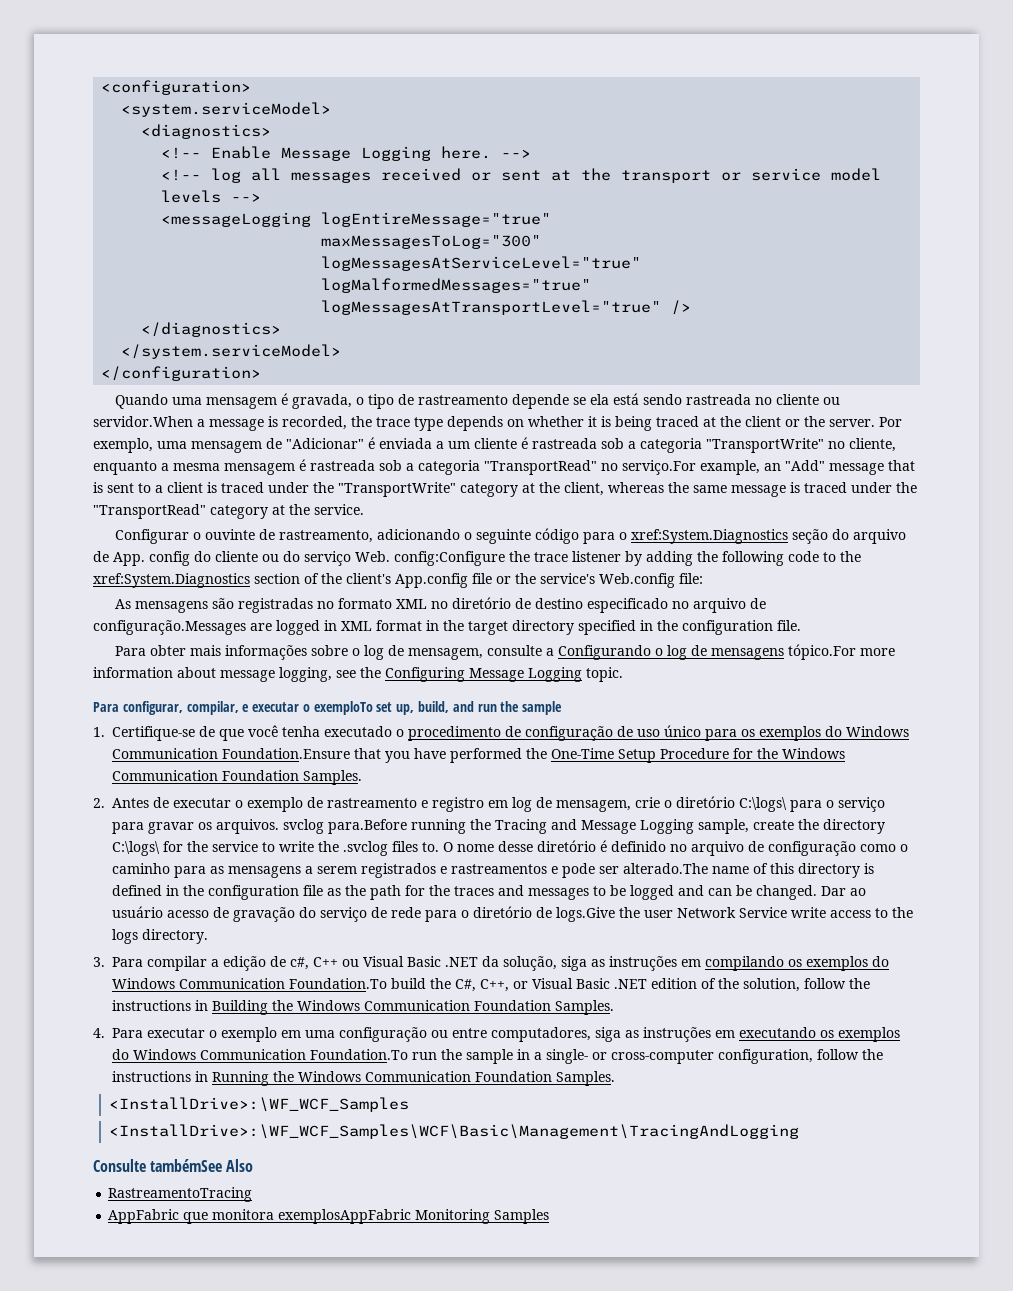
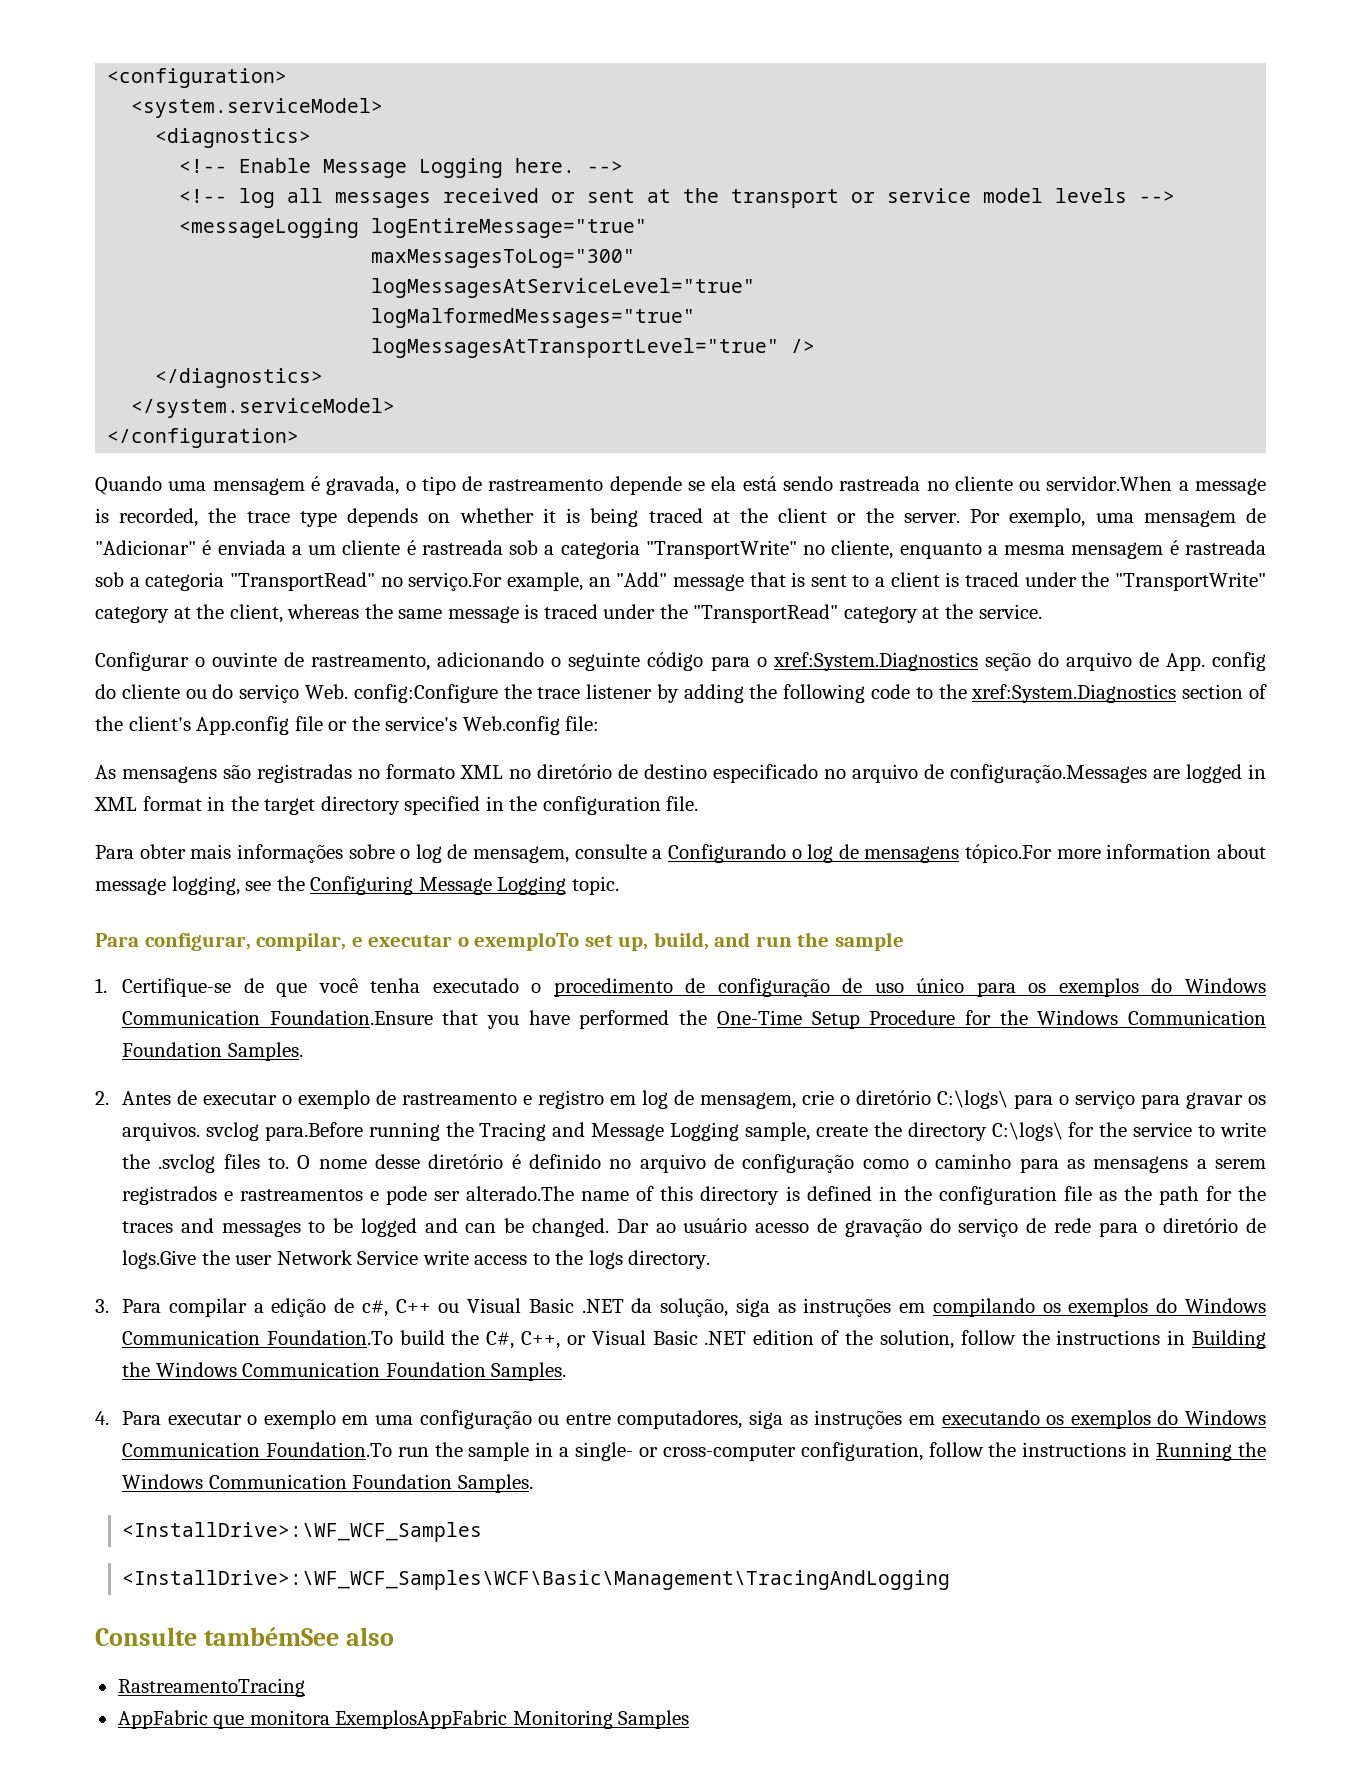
- Consulte tambémSee Also
+ Consulte tambémSee also
- AppFabric que monitora exemplosAppFabric Monitoring Samples
+ AppFabric que monitora ExemplosAppFabric Monitoring Samples

